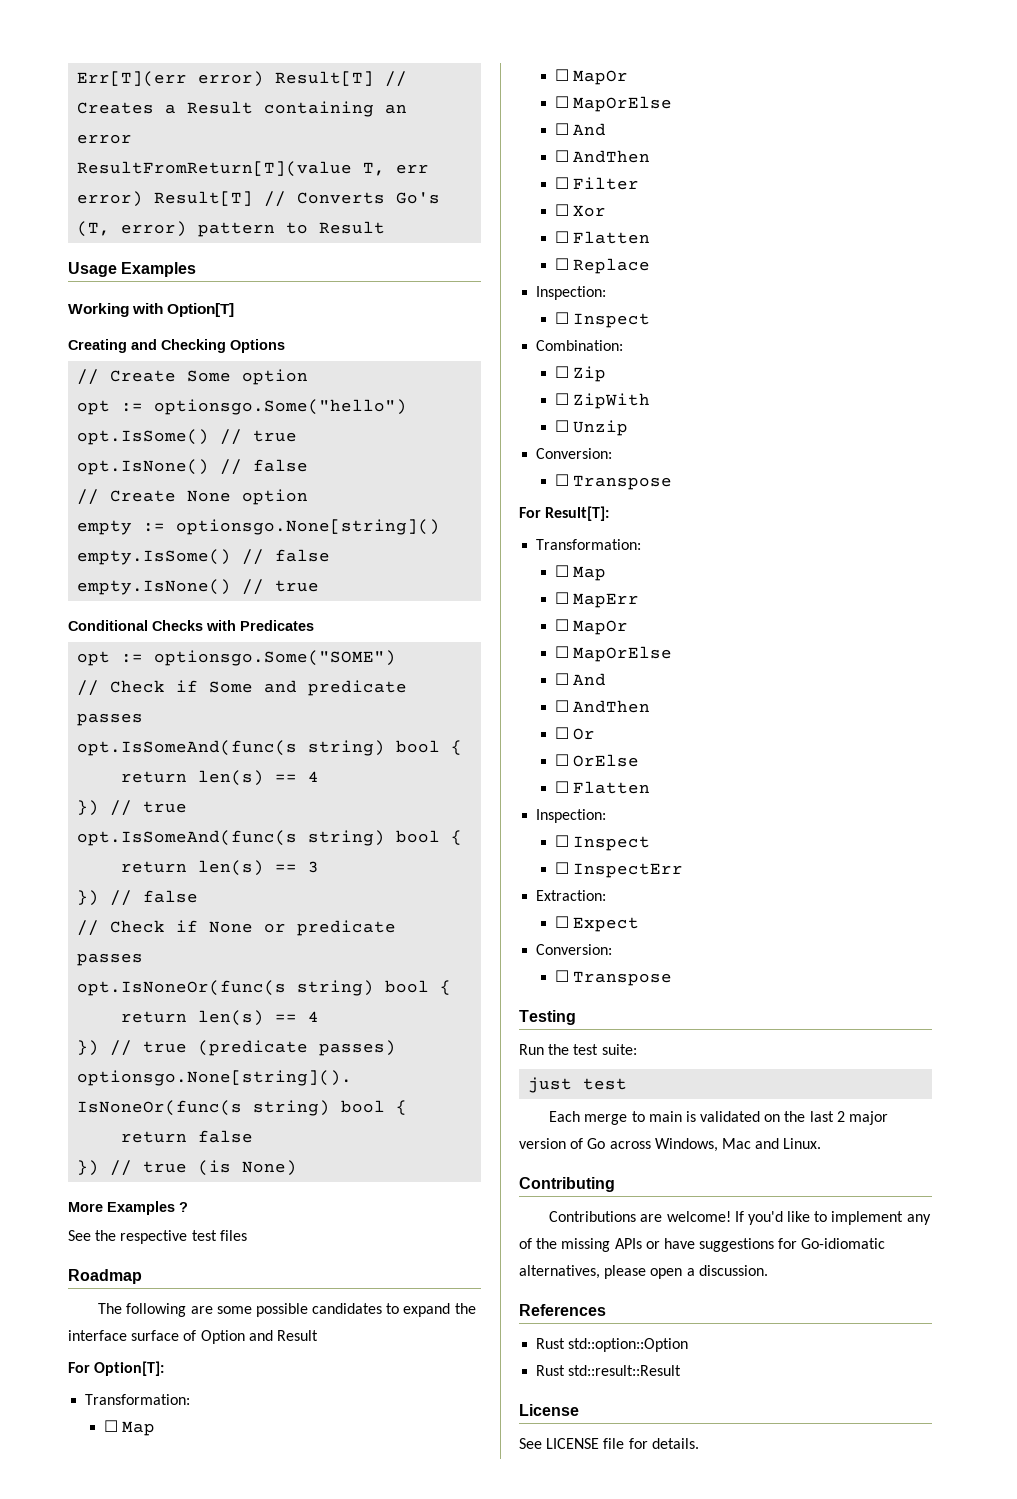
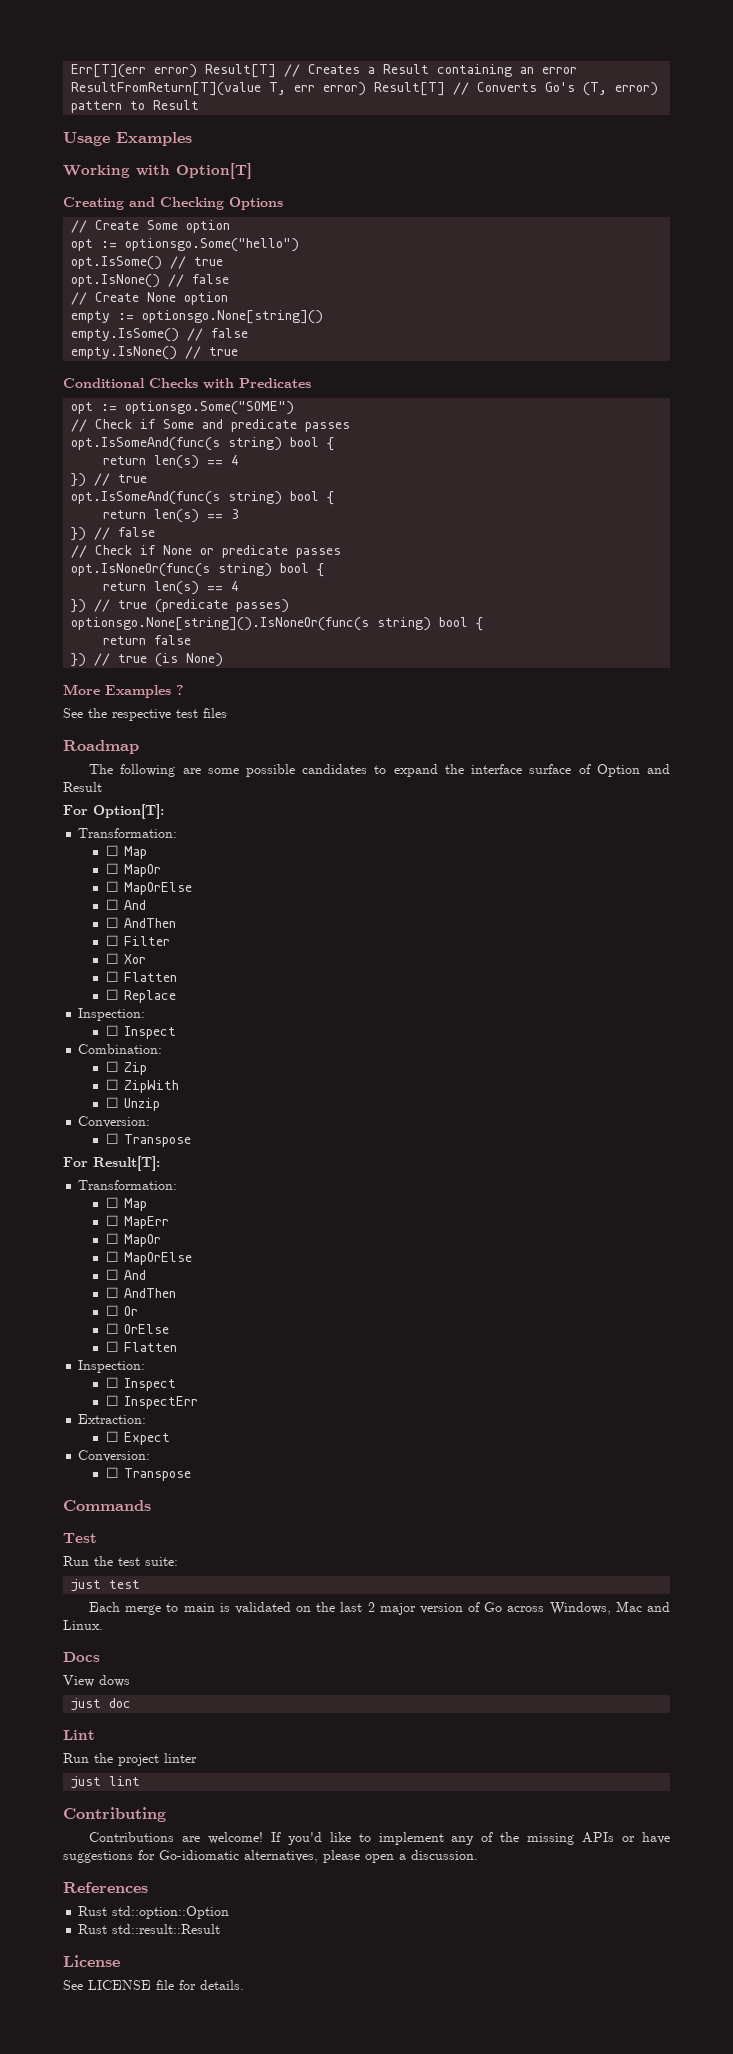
- Testing
+ Commands
+ Test
+ Docs
+ View dows
+ just doc
+ Lint
+ Run the project linter
+ just lint

